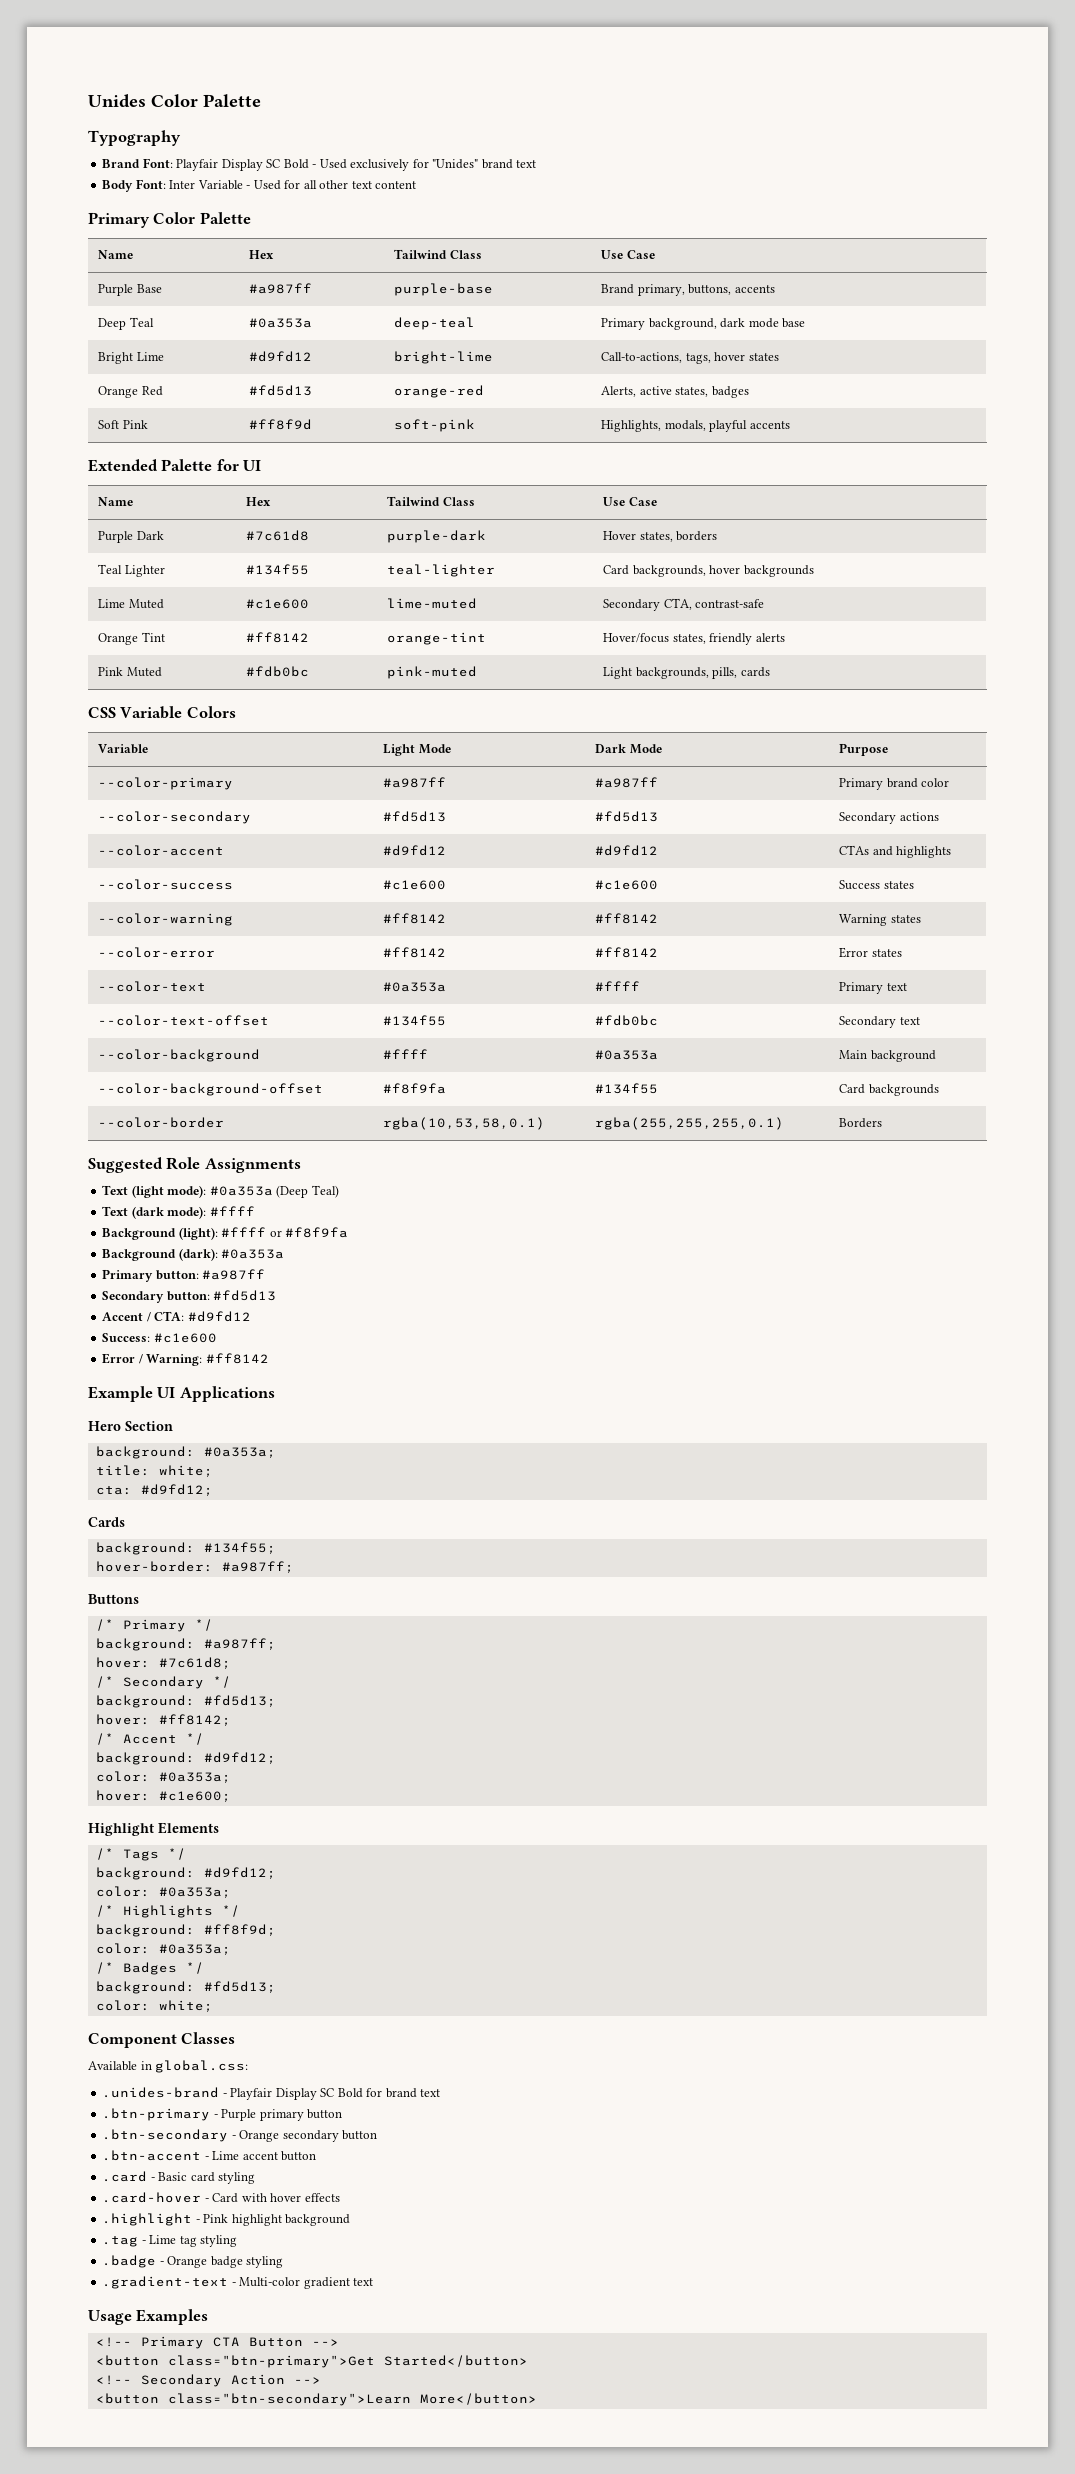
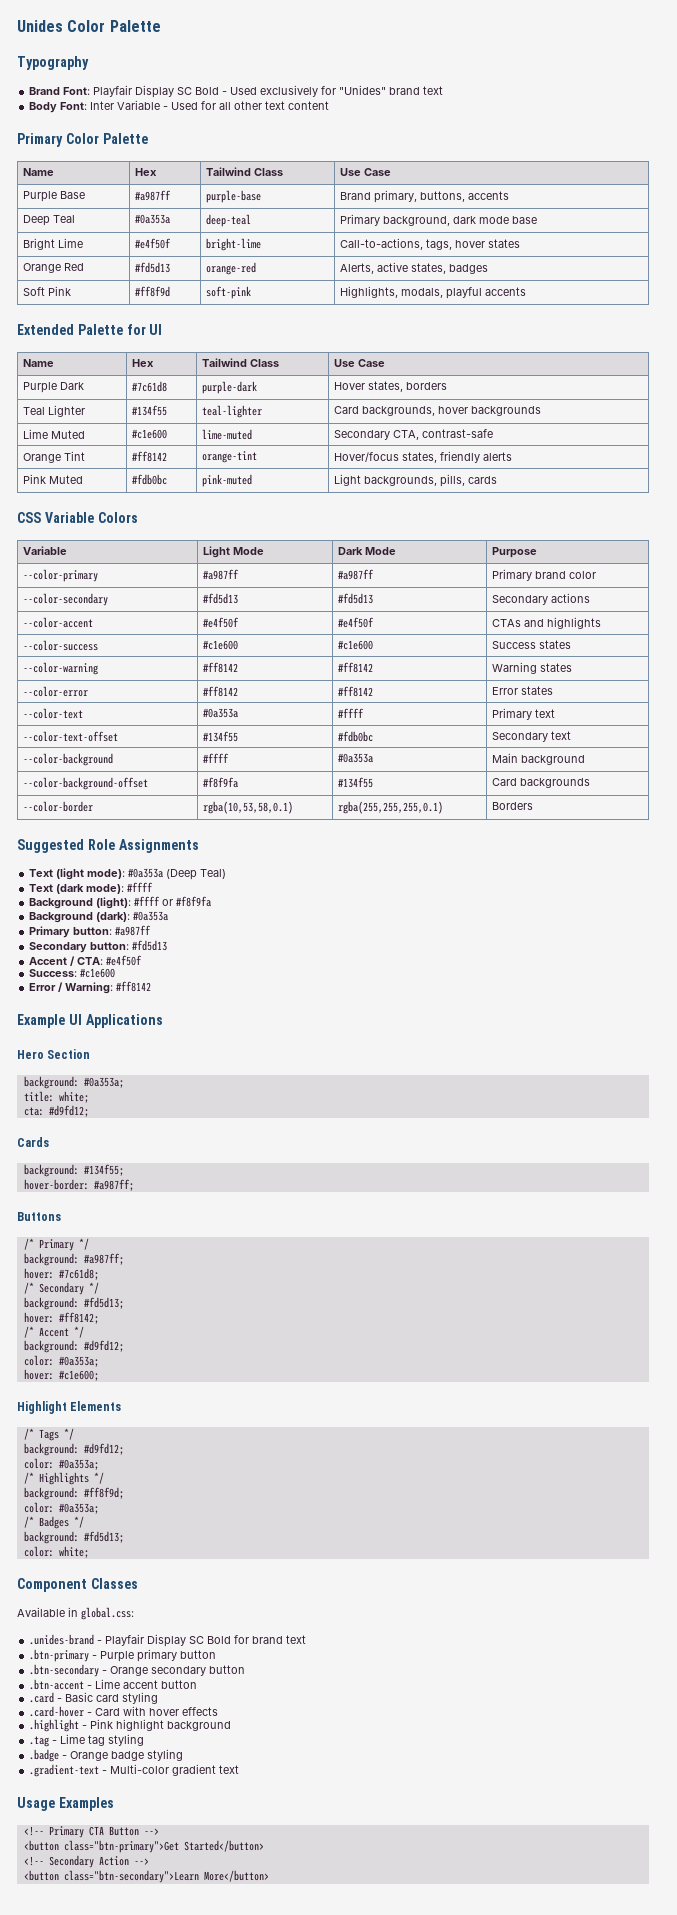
- Bright Lime | #d9fd12 | bright-lime | Call-to-actions, tags, hover states
+ Bright Lime | #e4f50f | bright-lime | Call-to-actions, tags, hover states
- --color-accent | #d9fd12 | #d9fd12 | CTAs and highlights
+ --color-accent | #e4f50f | #e4f50f | CTAs and highlights
- Accent / CTA: #d9fd12
+ Accent / CTA: #e4f50f

